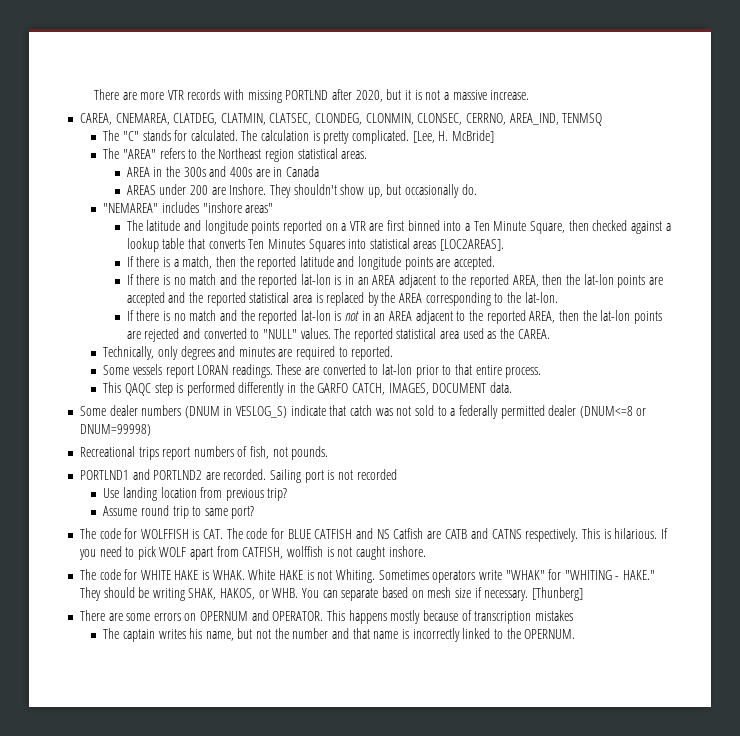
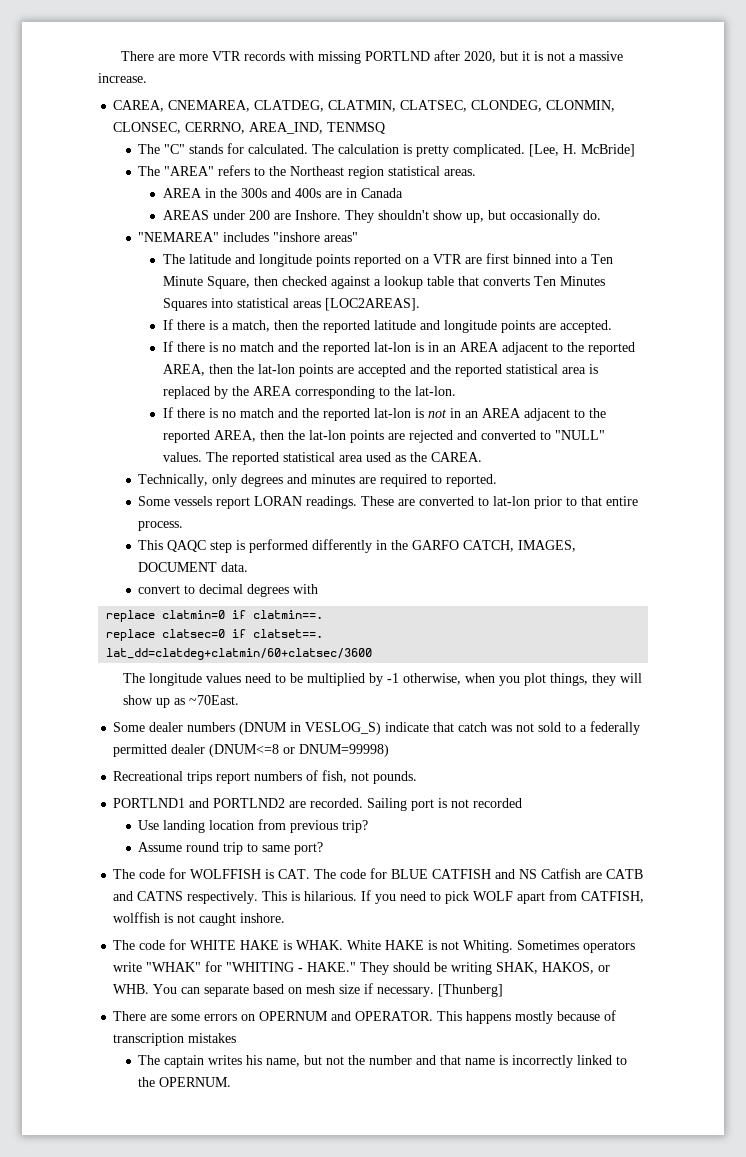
+ convert to decimal degrees with
+ replace clatmin=0 if clatmin==.
+ replace clatsec=0 if clatset==.
+ lat_dd=clatdeg+clatmin/60+clatsec/3600
+ The longitude values need to be multiplied by -1 otherwise, when you plot things, they will show up as ~70East.

